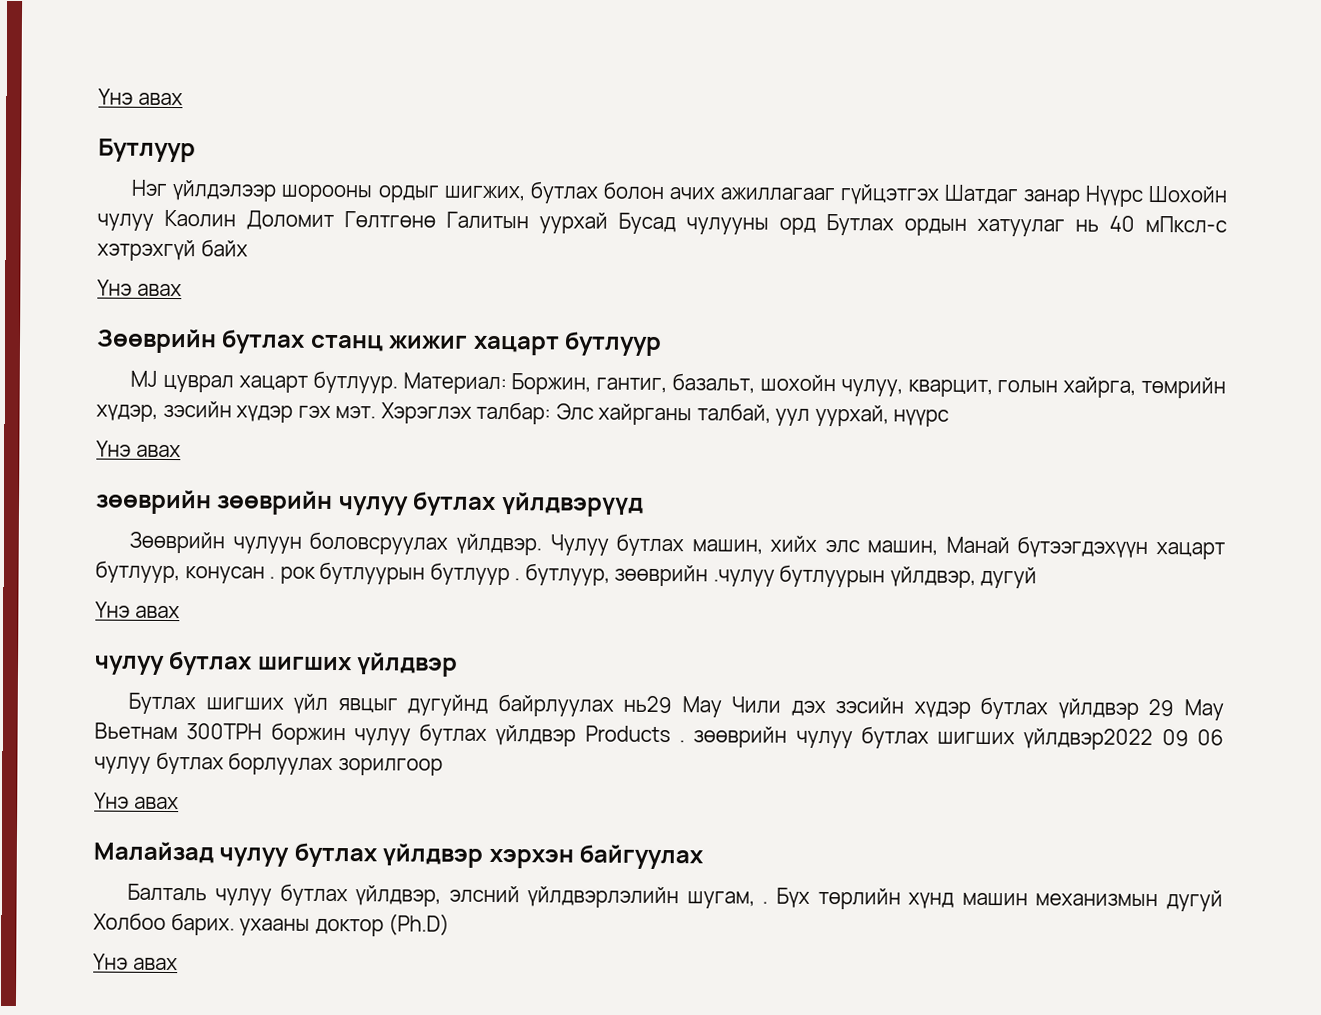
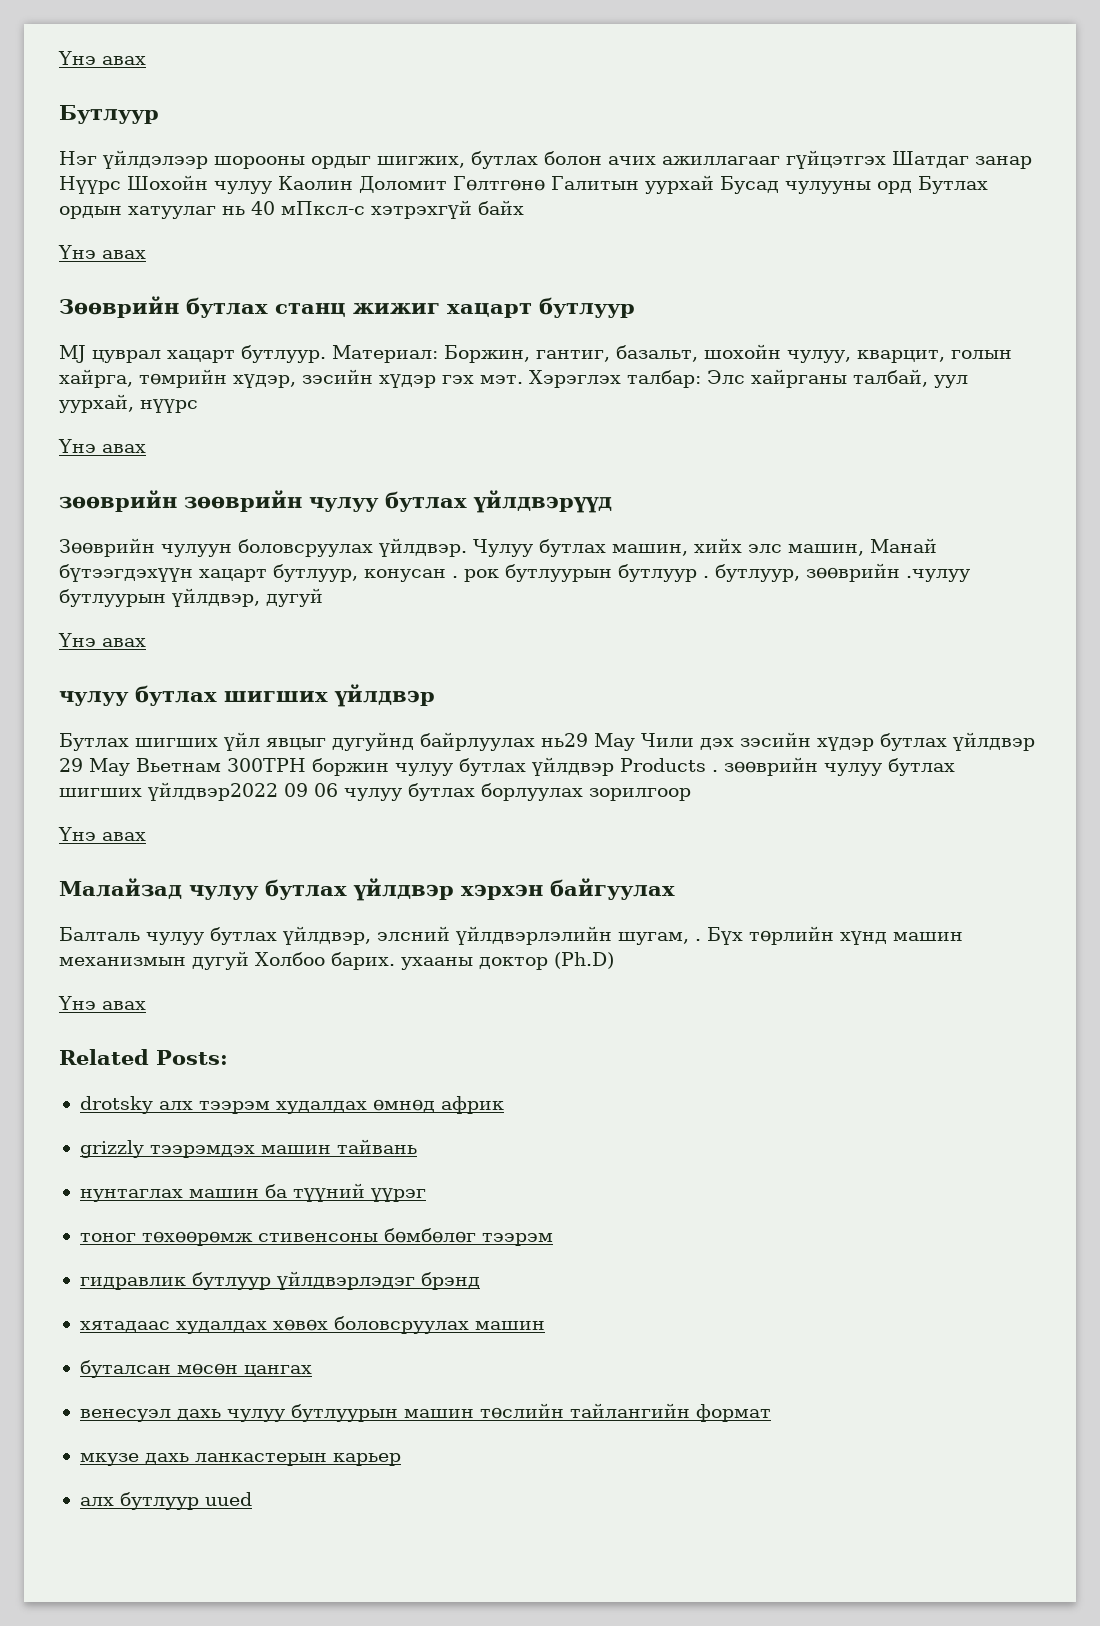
+ Related Posts:
+ drotsky алх тээрэм худалдах өмнөд африк
+ grizzly тээрэмдэх машин тайвань
+ нунтаглах машин ба түүний үүрэг
+ тоног төхөөрөмж стивенсоны бөмбөлөг тээрэм
+ гидравлик бутлуур үйлдвэрлэдэг брэнд
+ хятадаас худалдах хөвөх боловсруулах машин
+ буталсан мөсөн цангах
+ венесуэл дахь чулуу бутлуурын машин төслийн тайлангийн формат
+ мкузе дахь ланкастерын карьер
+ алх бутлуур uued

